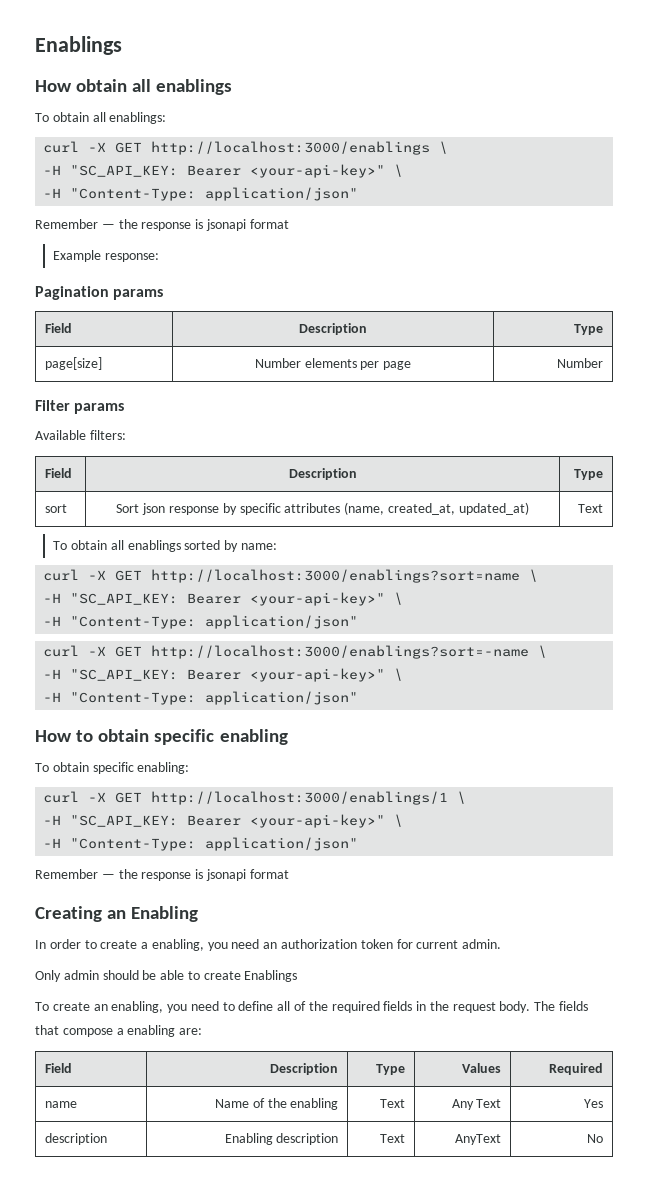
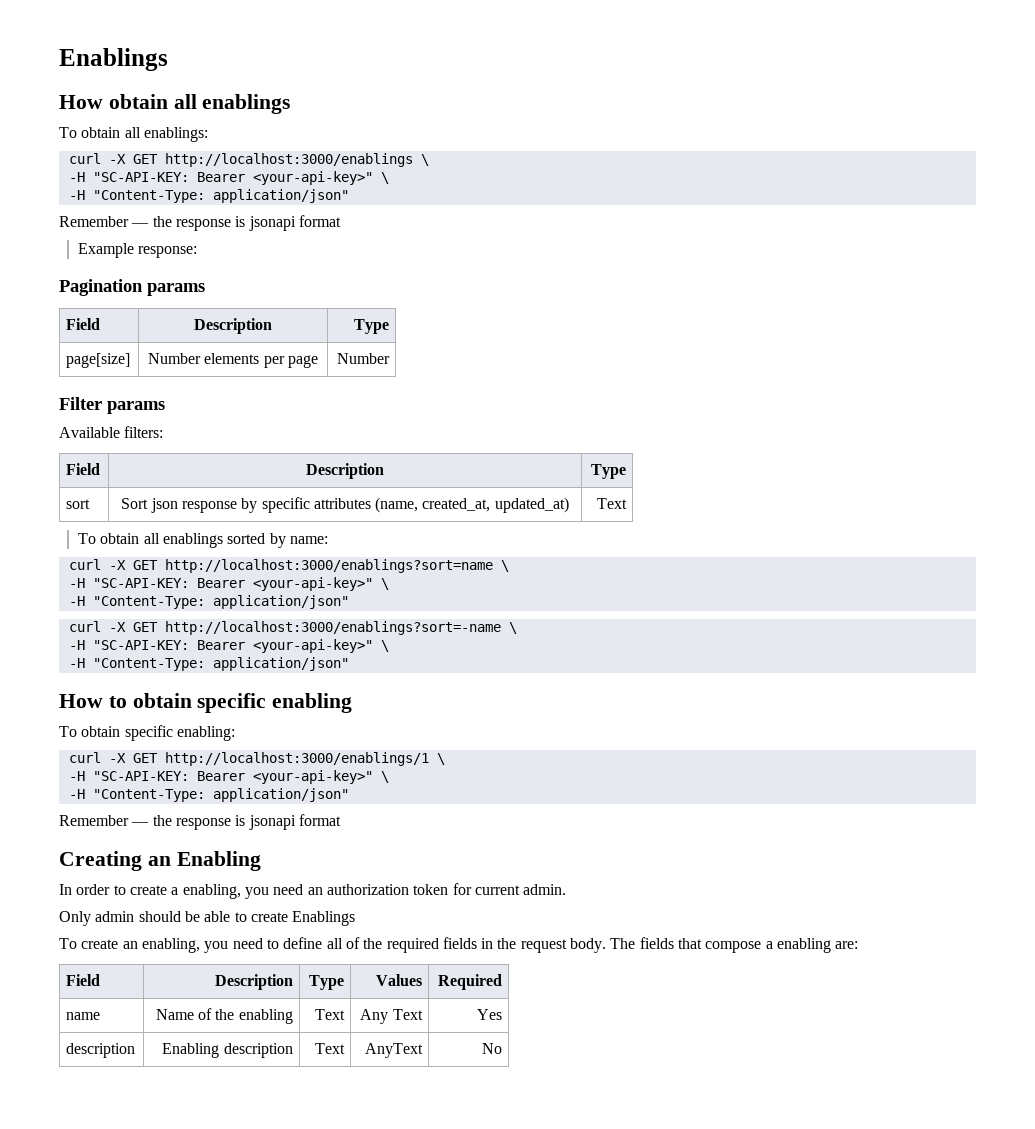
  curl -X GET http://localhost:3000/enablings \
- -H "SC_API_KEY: Bearer <your-api-key>" \
+ -H "SC-API-KEY: Bearer <your-api-key>" \
  curl -X GET http://localhost:3000/enablings?sort=name \
- -H "SC_API_KEY: Bearer <your-api-key>" \
+ -H "SC-API-KEY: Bearer <your-api-key>" \
  curl -X GET http://localhost:3000/enablings?sort=-name \
- -H "SC_API_KEY: Bearer <your-api-key>" \
+ -H "SC-API-KEY: Bearer <your-api-key>" \
  curl -X GET http://localhost:3000/enablings/1 \
- -H "SC_API_KEY: Bearer <your-api-key>" \
+ -H "SC-API-KEY: Bearer <your-api-key>" \

